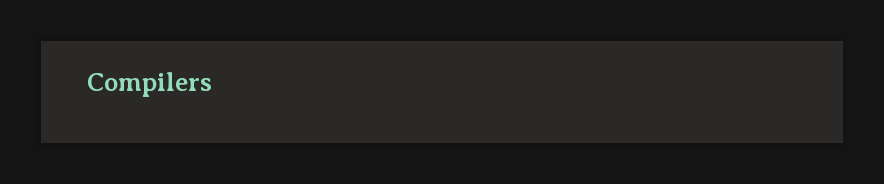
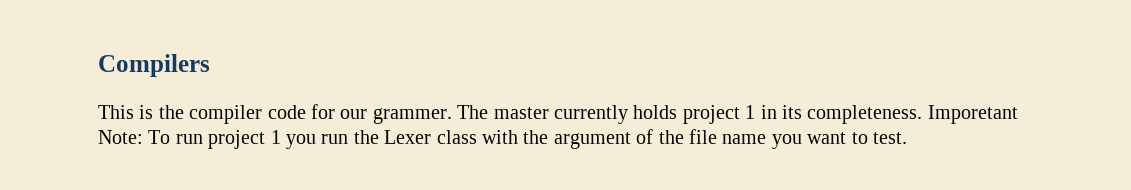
+ This is the compiler code for our grammer. The master currently holds project 1 in its completeness. Imporetant Note: To run project 1 you run the Lexer class with the argument of the file name you want to test.

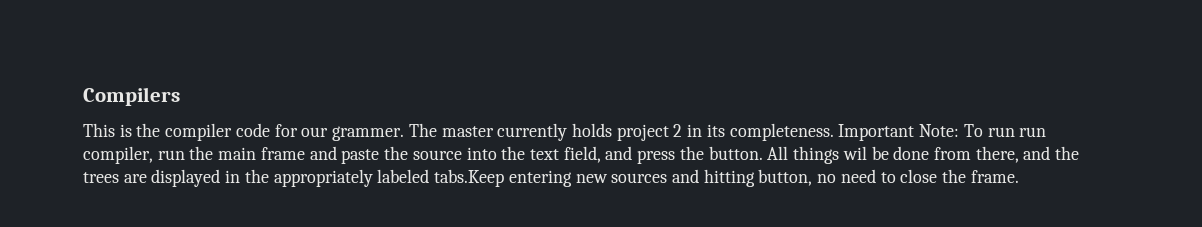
- The master currently holds project 1 in its completeness.
+ The master currently holds project 2 in its completeness.
- Imporetant Note: To run project 1 you run the Lexer class with the argument of the file name you want to test.
+ Important Note: To run run compiler, run the main frame and paste the source into the text field, and press the button. All things wil be done from there, and the trees are displayed in the appropriately labeled tabs.Keep entering new sources and hitting button, no need to close the frame.

